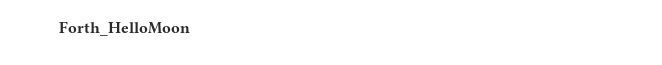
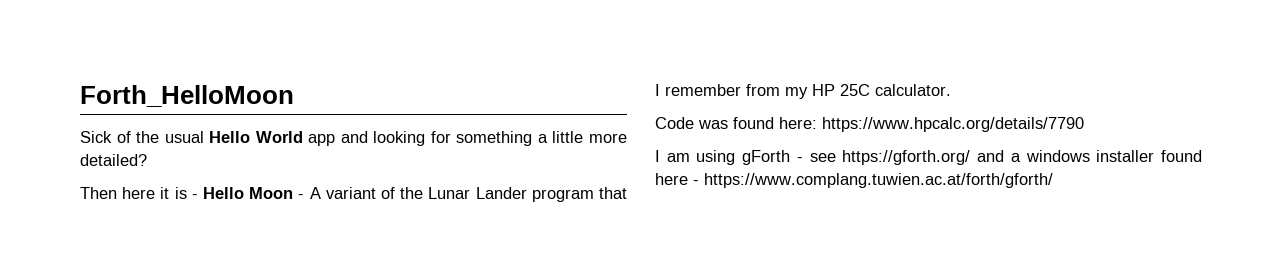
+ Sick of the usual Hello World app and looking for something a little more detailed?
+ Then here it is - Hello Moon - A variant of the Lunar Lander program that I remember from my HP 25C calculator.
+ Code was found here: https://www.hpcalc.org/details/7790
+ I am using gForth - see https://gforth.org/ and a windows installer found here - https://www.complang.tuwien.ac.at/forth/gforth/

